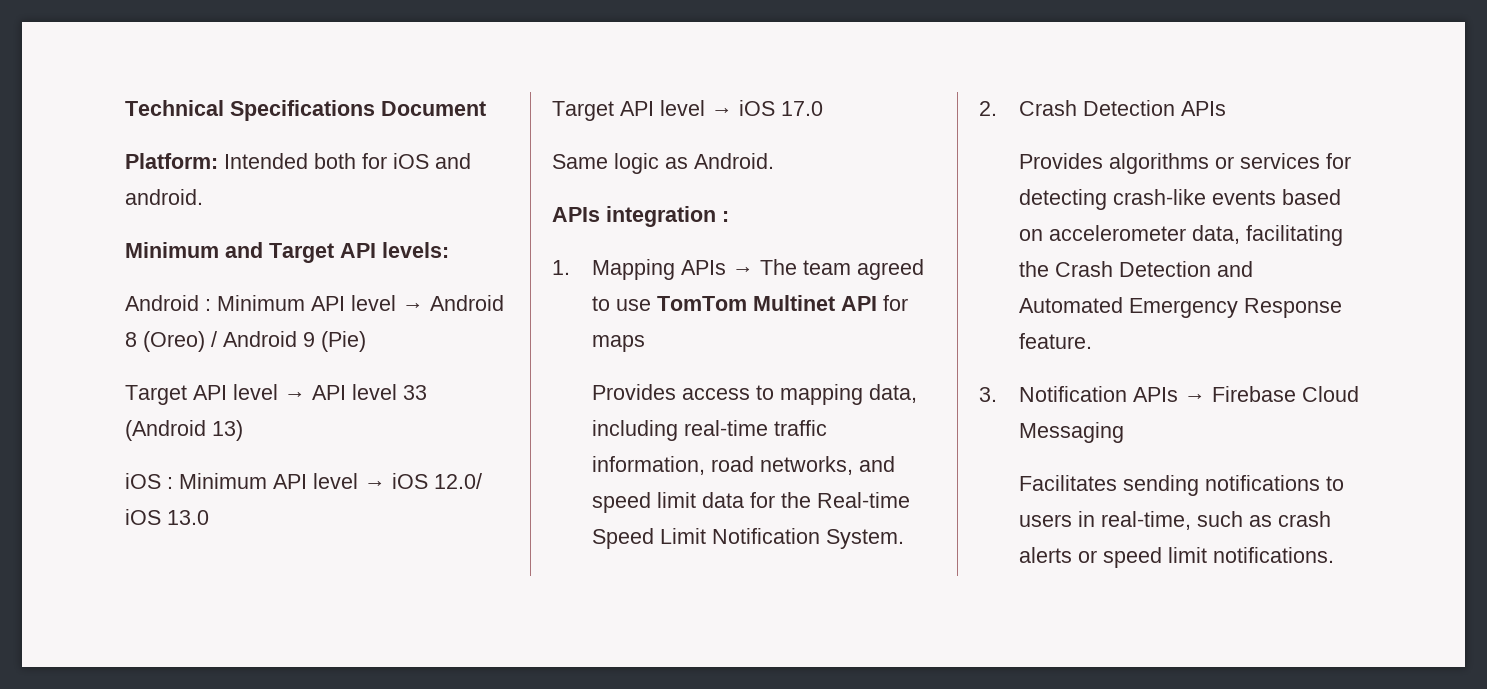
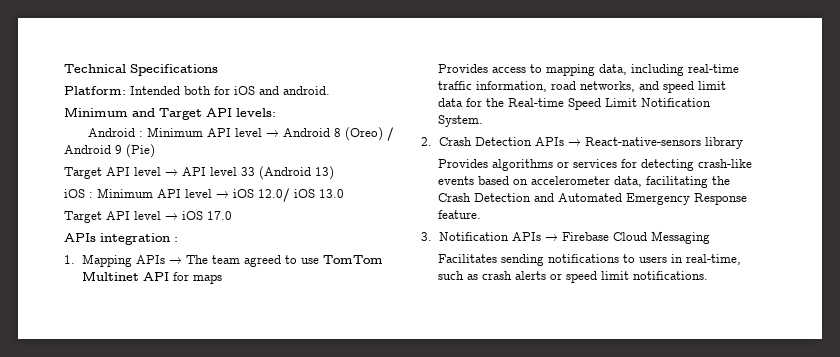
- Technical Specifications Document
+ Technical Specifications
- Same logic as Android.
- 2. Crash Detection APIs
+ 2. Crash Detection APIs → React-native-sensors library

